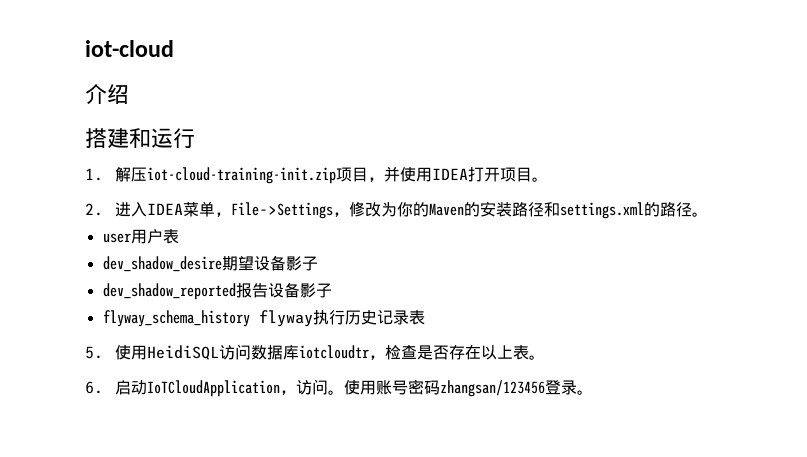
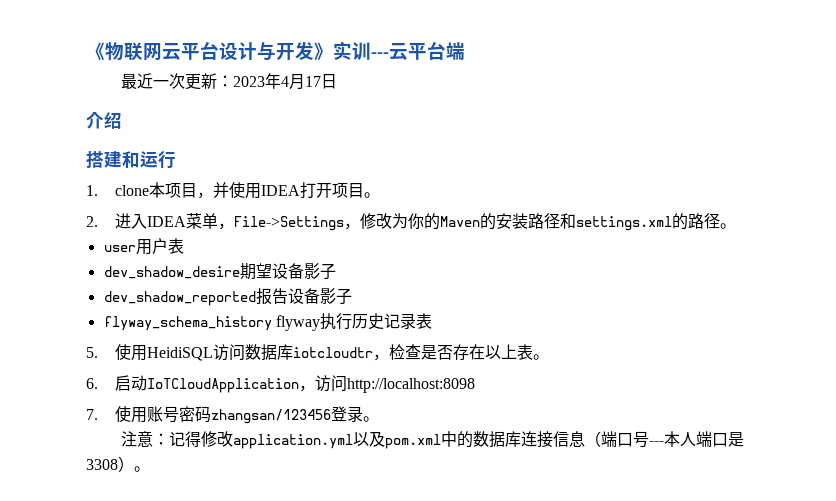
- iot-cloud
+ 《物联网云平台设计与开发》实训---云平台端
+ 最近一次更新：2023年4月17日
- 1.解压iot-cloud-training-init.zip项目，并使用IDEA打开项目。
+ 1. clone本项目，并使用IDEA打开项目。
- 6.启动IoTCloudApplication，访问。使用账号密码zhangsan/123456登录。
+ 6.启动IoTCloudApplication，访问http://localhost:8098
+ 7.使用账号密码zhangsan/123456登录。
+ 注意：记得修改application.yml以及pom.xml中的数据库连接信息（端口号---本人端口是3308）。

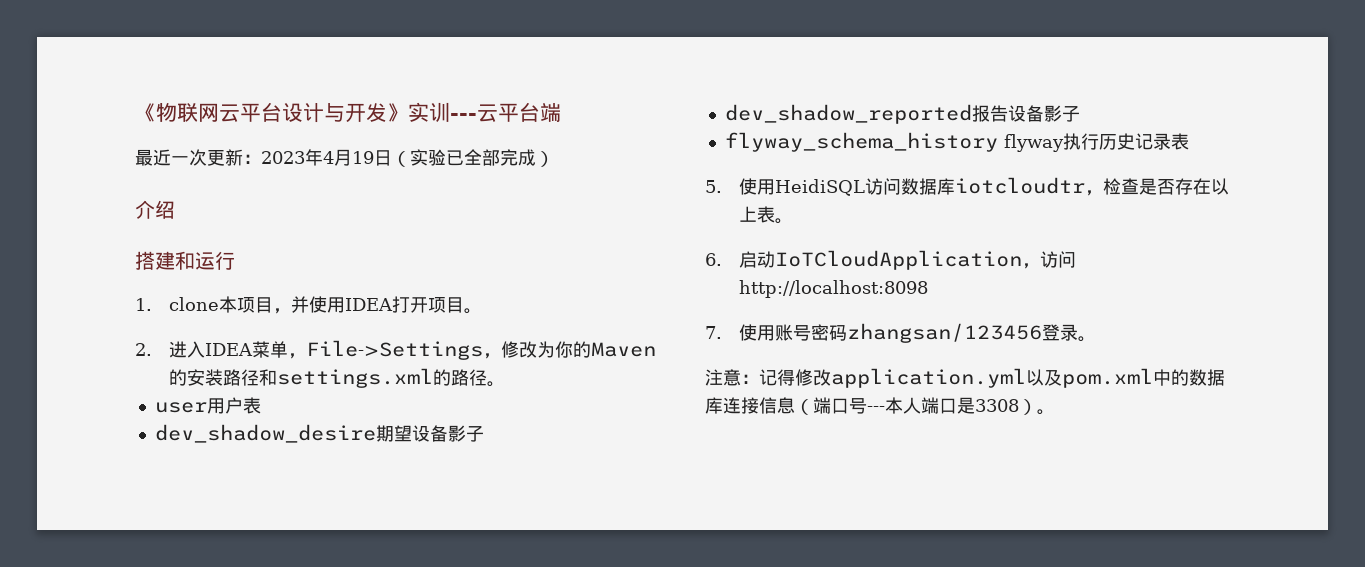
- 最近一次更新：2023年4月17日
+ 最近一次更新：2023年4月19日（实验已全部完成）

